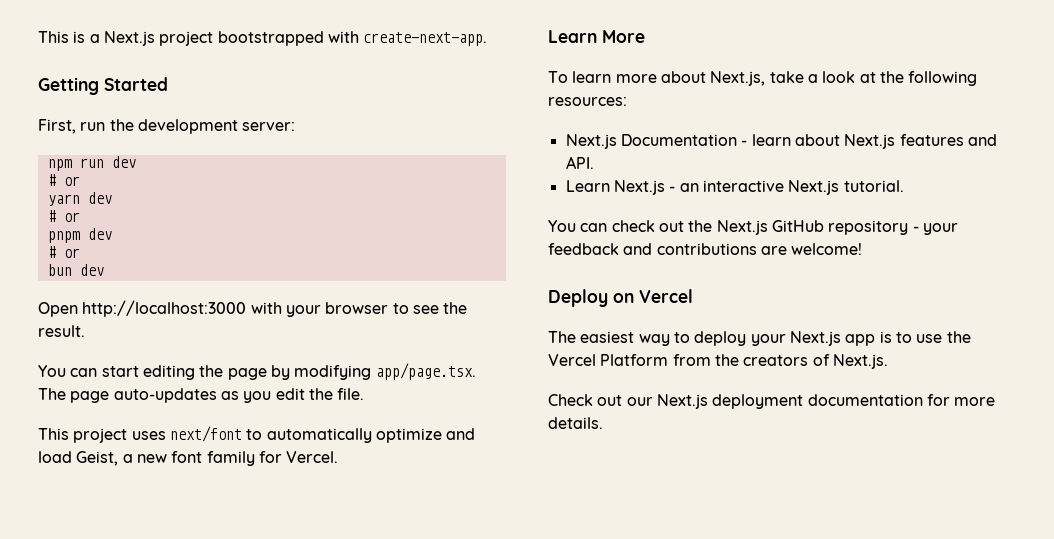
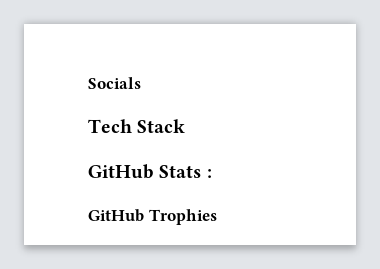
- This is a Next.js project bootstrapped with create-next-app.
- Getting Started
- First, run the development server:
- npm run dev
- # or
- yarn dev
- # or
- pnpm dev
- # or
- bun dev
- Open http://localhost:3000 with your browser to see the result.
- You can start editing the page by modifying app/page.tsx. The page auto-updates as you edit the file.
- This project uses next/font to automatically optimize and load Geist, a new font family for Vercel.
- Learn More
- To learn more about Next.js, take a look at the following resources:
- Next.js Documentation - learn about Next.js features and API.
- Learn Next.js - an interactive Next.js tutorial.
- You can check out the Next.js GitHub repository - your feedback and contributions are welcome!
- Deploy on Vercel
- The easiest way to deploy your Next.js app is to use the Vercel Platform from the creators of Next.js.
- Check out our Next.js deployment documentation for more details.
+ Socials
+ Tech Stack
+ GitHub Stats :
+ GitHub Trophies

